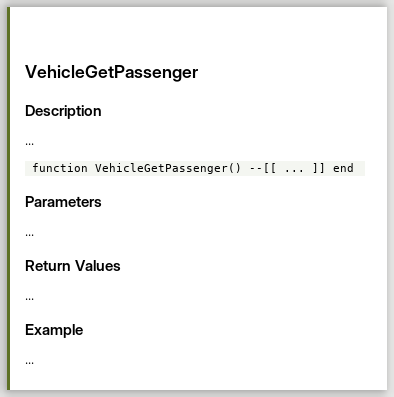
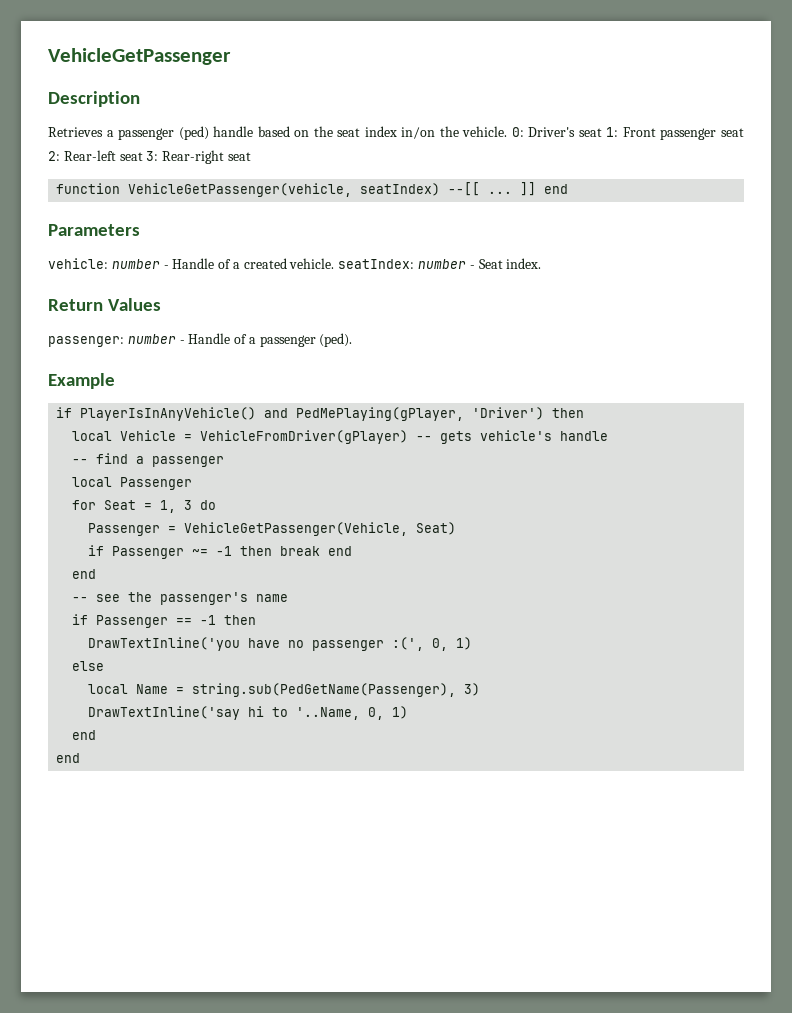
  Description
- ...
+ Retrieves a passenger (ped) handle based on the seat index in/on the vehicle. 0: Driver's seat 1: Front passenger seat 2: Rear-left seat 3: Rear-right seat
- function VehicleGetPassenger() --[[ ... ]] end
+ function VehicleGetPassenger(vehicle, seatIndex) --[[ ... ]] end
  Parameters
- ...
+ vehicle: number - Handle of a created vehicle. seatIndex: number - Seat index.
  Return Values
- ...
+ passenger: number - Handle of a passenger (ped).
  Example
- ...
+ if PlayerIsInAnyVehicle() and PedMePlaying(gPlayer, 'Driver') then
+ local Vehicle = VehicleFromDriver(gPlayer) -- gets vehicle's handle
+ -- find a passenger
+ local Passenger
+ for Seat = 1, 3 do
+ Passenger = VehicleGetPassenger(Vehicle, Seat)
+ if Passenger ~= -1 then break end
+ end
+ -- see the passenger's name
+ if Passenger == -1 then
+ DrawTextInline('you have no passenger :(', 0, 1)
+ else
+ local Name = string.sub(PedGetName(Passenger), 3)
+ DrawTextInline('say hi to '..Name, 0, 1)
+ end
+ end

